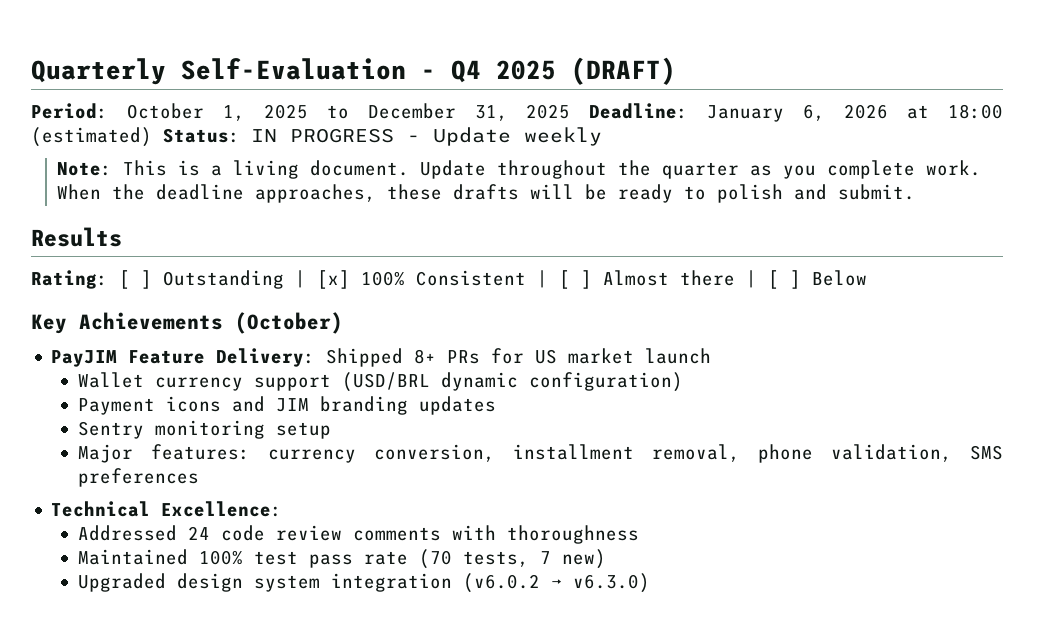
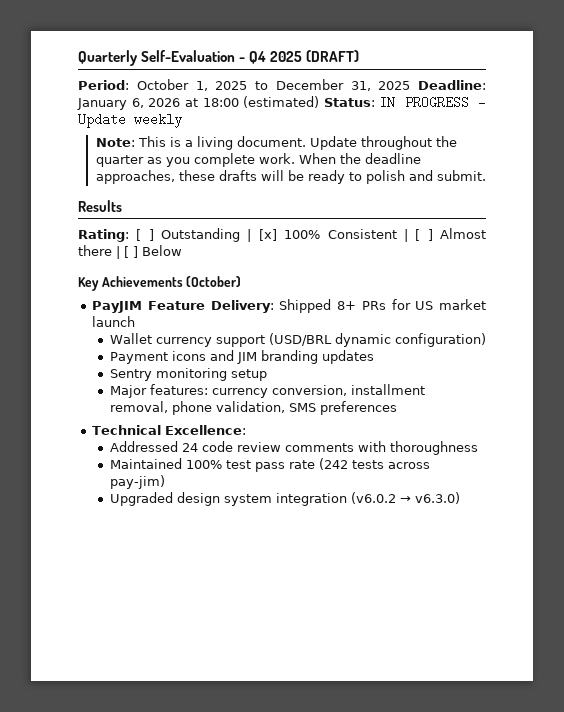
- Maintained 100% test pass rate (70 tests, 7 new)
+ Maintained 100% test pass rate (242 tests across pay-jim)

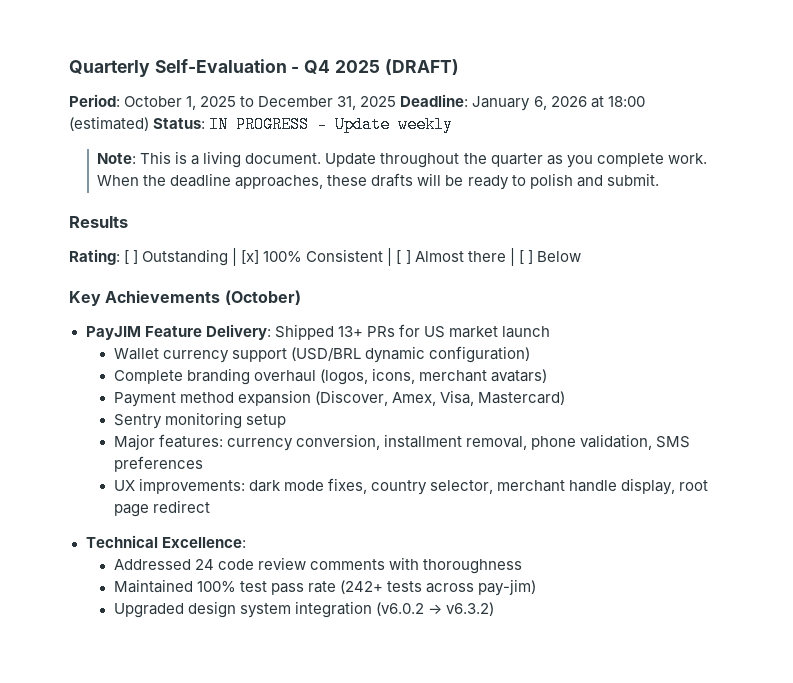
- PayJIM Feature Delivery: Shipped 8+ PRs for US market launch
+ PayJIM Feature Delivery: Shipped 13+ PRs for US market launch
- Payment icons and JIM branding updates
+ Complete branding overhaul (logos, icons, merchant avatars)
+ Payment method expansion (Discover, Amex, Visa, Mastercard)
+ UX improvements: dark mode fixes, country selector, merchant handle display, root page redirect
- Maintained 100% test pass rate (242 tests across pay-jim)
+ Maintained 100% test pass rate (242+ tests across pay-jim)
- Upgraded design system integration (v6.0.2 → v6.3.0)
+ Upgraded design system integration (v6.0.2 → v6.3.2)

